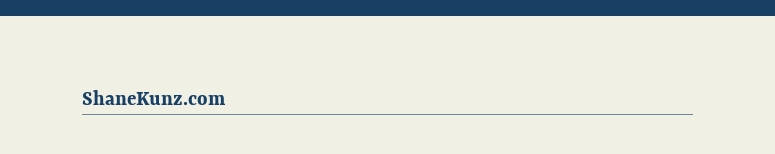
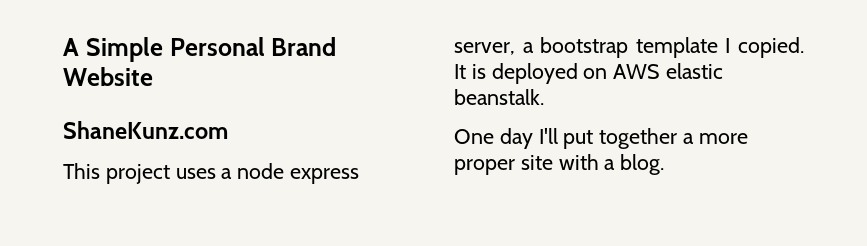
+ A Simple Personal Brand Website
  ShaneKunz.com
+ This project uses a node express server, a bootstrap template I copied. It is deployed on AWS elastic beanstalk.
+ One day I'll put together a more proper site with a blog.

